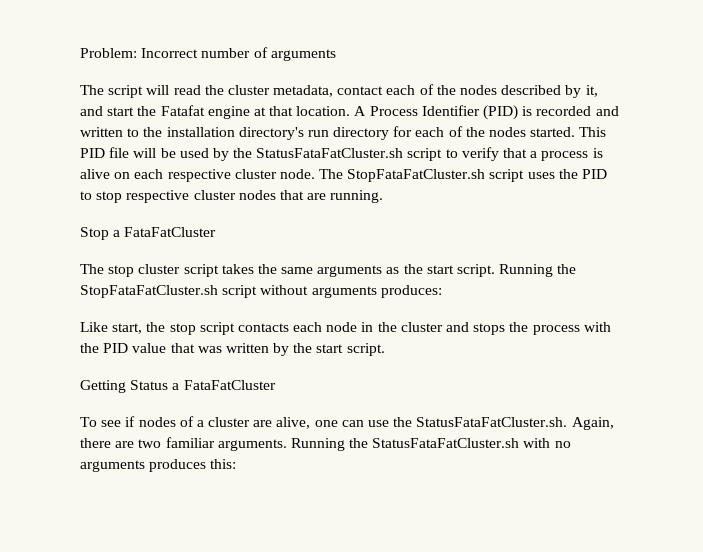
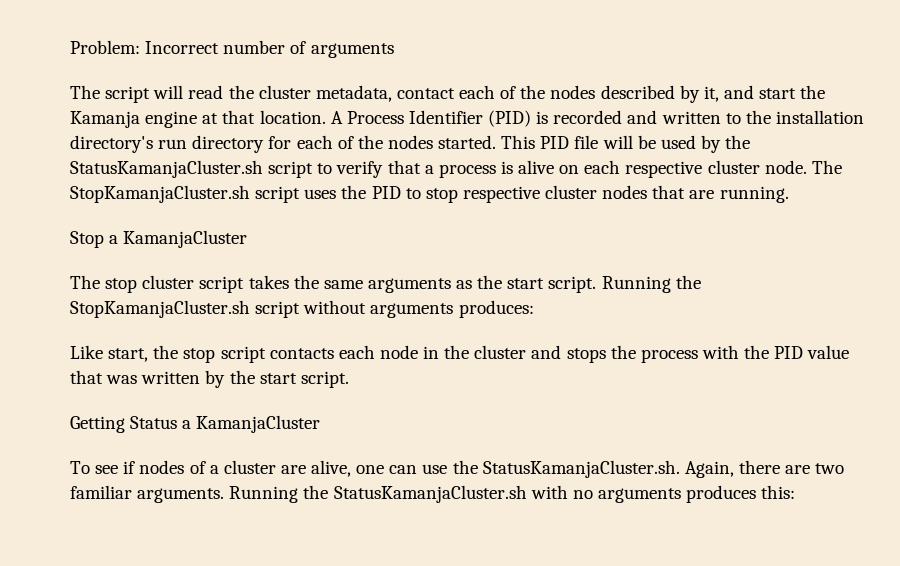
- The script will read the cluster metadata, contact each of the nodes described by it, and start the Fatafat engine at that location.
+ The script will read the cluster metadata, contact each of the nodes described by it, and start the Kamanja engine at that location.
- This PID file will be used by the StatusFataFatCluster.sh script to verify that a process is alive on each respective cluster node.
+ This PID file will be used by the StatusKamanjaCluster.sh script to verify that a process is alive on each respective cluster node.
- The StopFataFatCluster.sh script uses the PID to stop respective cluster nodes that are running.
+ The StopKamanjaCluster.sh script uses the PID to stop respective cluster nodes that are running.
- Stop a FataFatCluster
+ Stop a KamanjaCluster
- Running the StopFataFatCluster.sh script without arguments produces:
+ Running the StopKamanjaCluster.sh script without arguments produces:
- Getting Status a FataFatCluster
+ Getting Status a KamanjaCluster
- To see if nodes of a cluster are alive, one can use the StatusFataFatCluster.sh. Again, there are two familiar arguments.
+ To see if nodes of a cluster are alive, one can use the StatusKamanjaCluster.sh. Again, there are two familiar arguments.
- Running the StatusFataFatCluster.sh with no arguments produces this:
+ Running the StatusKamanjaCluster.sh with no arguments produces this:

